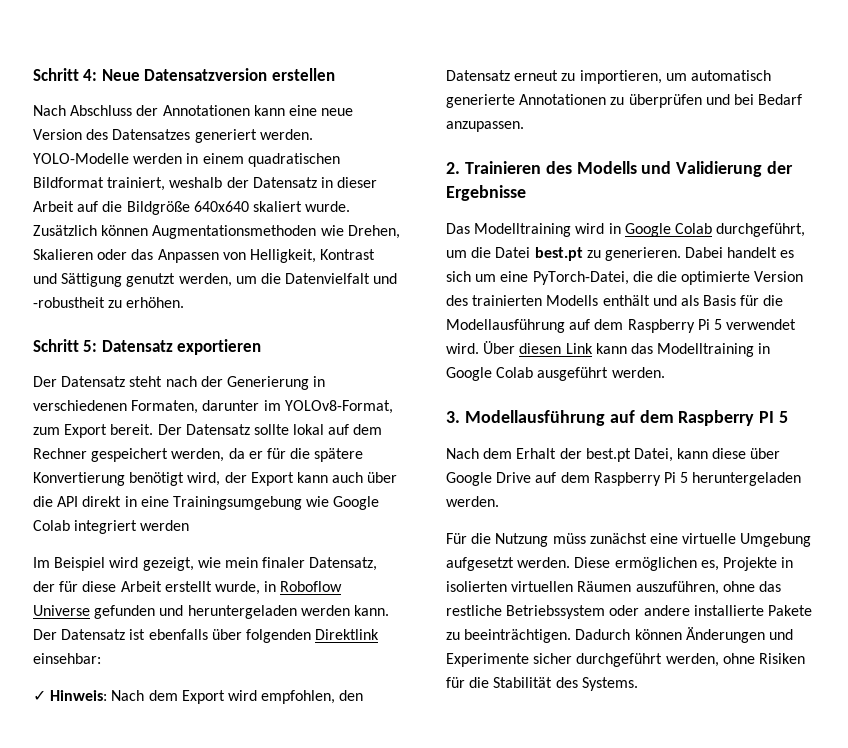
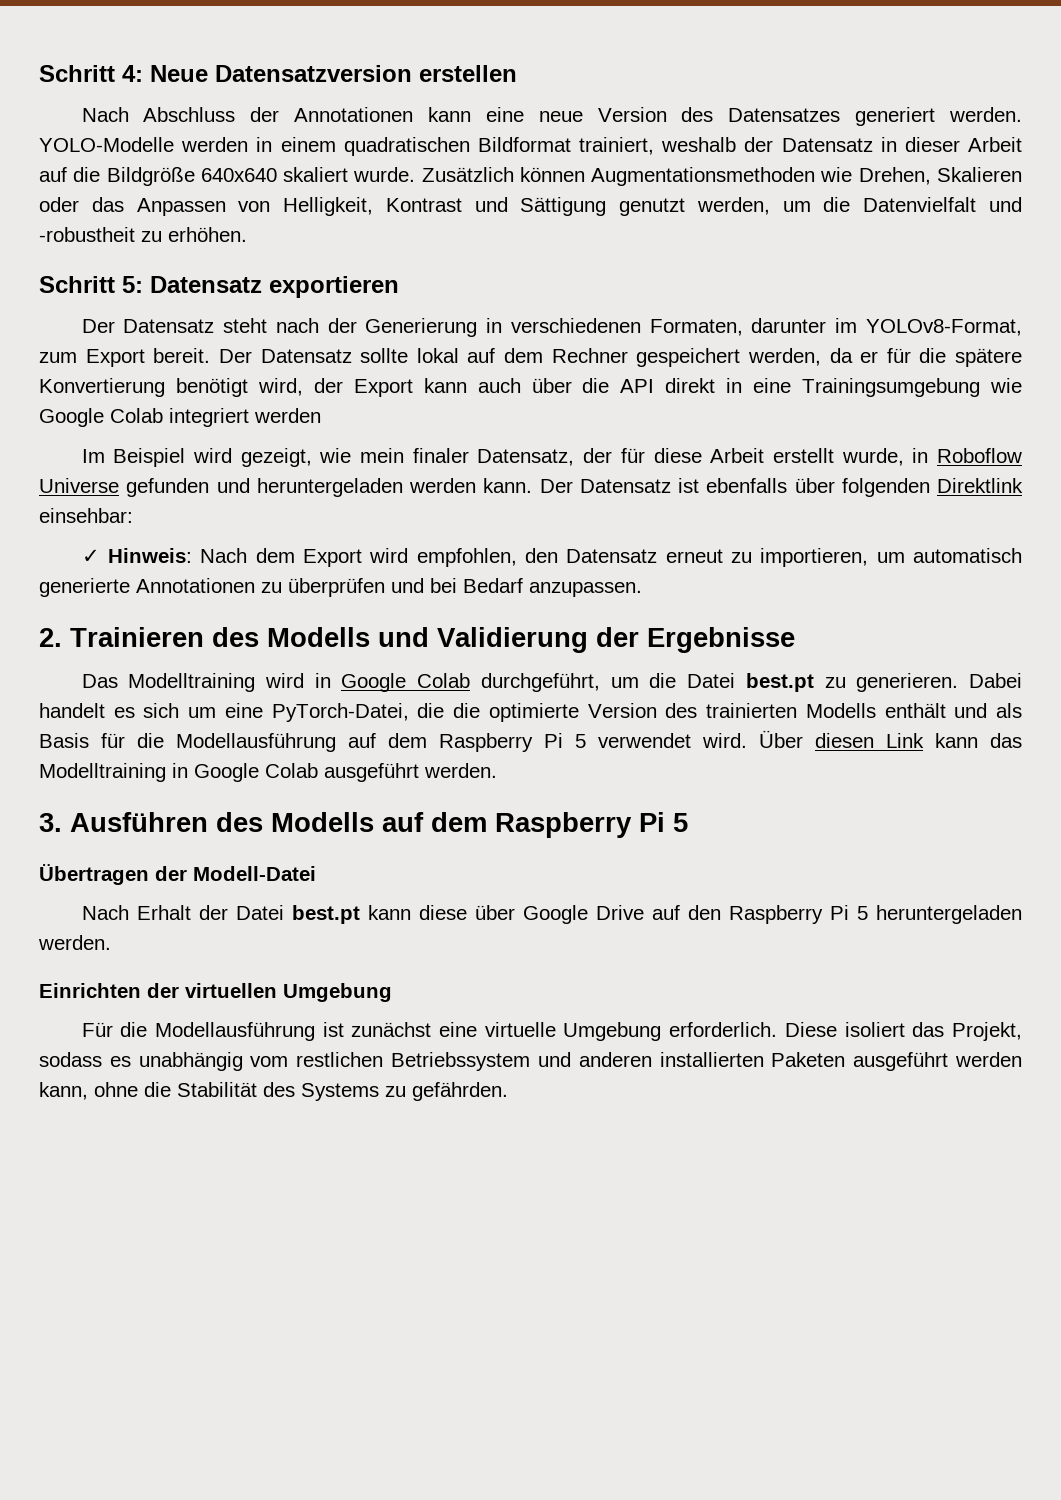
- 3. Modellausführung auf dem Raspberry PI 5
- Nach dem Erhalt der best.pt Datei, kann diese über Google Drive auf dem Raspberry Pi 5 heruntergeladen werden.
+ 3. Ausführen des Modells auf dem Raspberry Pi 5
+ Übertragen der Modell-Datei
+ Nach Erhalt der Datei best.pt kann diese über Google Drive auf den Raspberry Pi 5 heruntergeladen werden.
+ Einrichten der virtuellen Umgebung
- Für die Nutzung müss zunächst eine virtuelle Umgebung aufgesetzt werden. Diese ermöglichen es, Projekte in isolierten virtuellen Räumen auszuführen, ohne das restliche Betriebssystem oder andere installierte Pakete zu beeinträchtigen. Dadurch können Änderungen und Experimente sicher durchgeführt werden, ohne Risiken für die Stabilität des Systems.
+ Für die Modellausführung ist zunächst eine virtuelle Umgebung erforderlich. Diese isoliert das Projekt, sodass es unabhängig vom restlichen Betriebssystem und anderen installierten Paketen ausgeführt werden kann, ohne die Stabilität des Systems zu gefährden.

